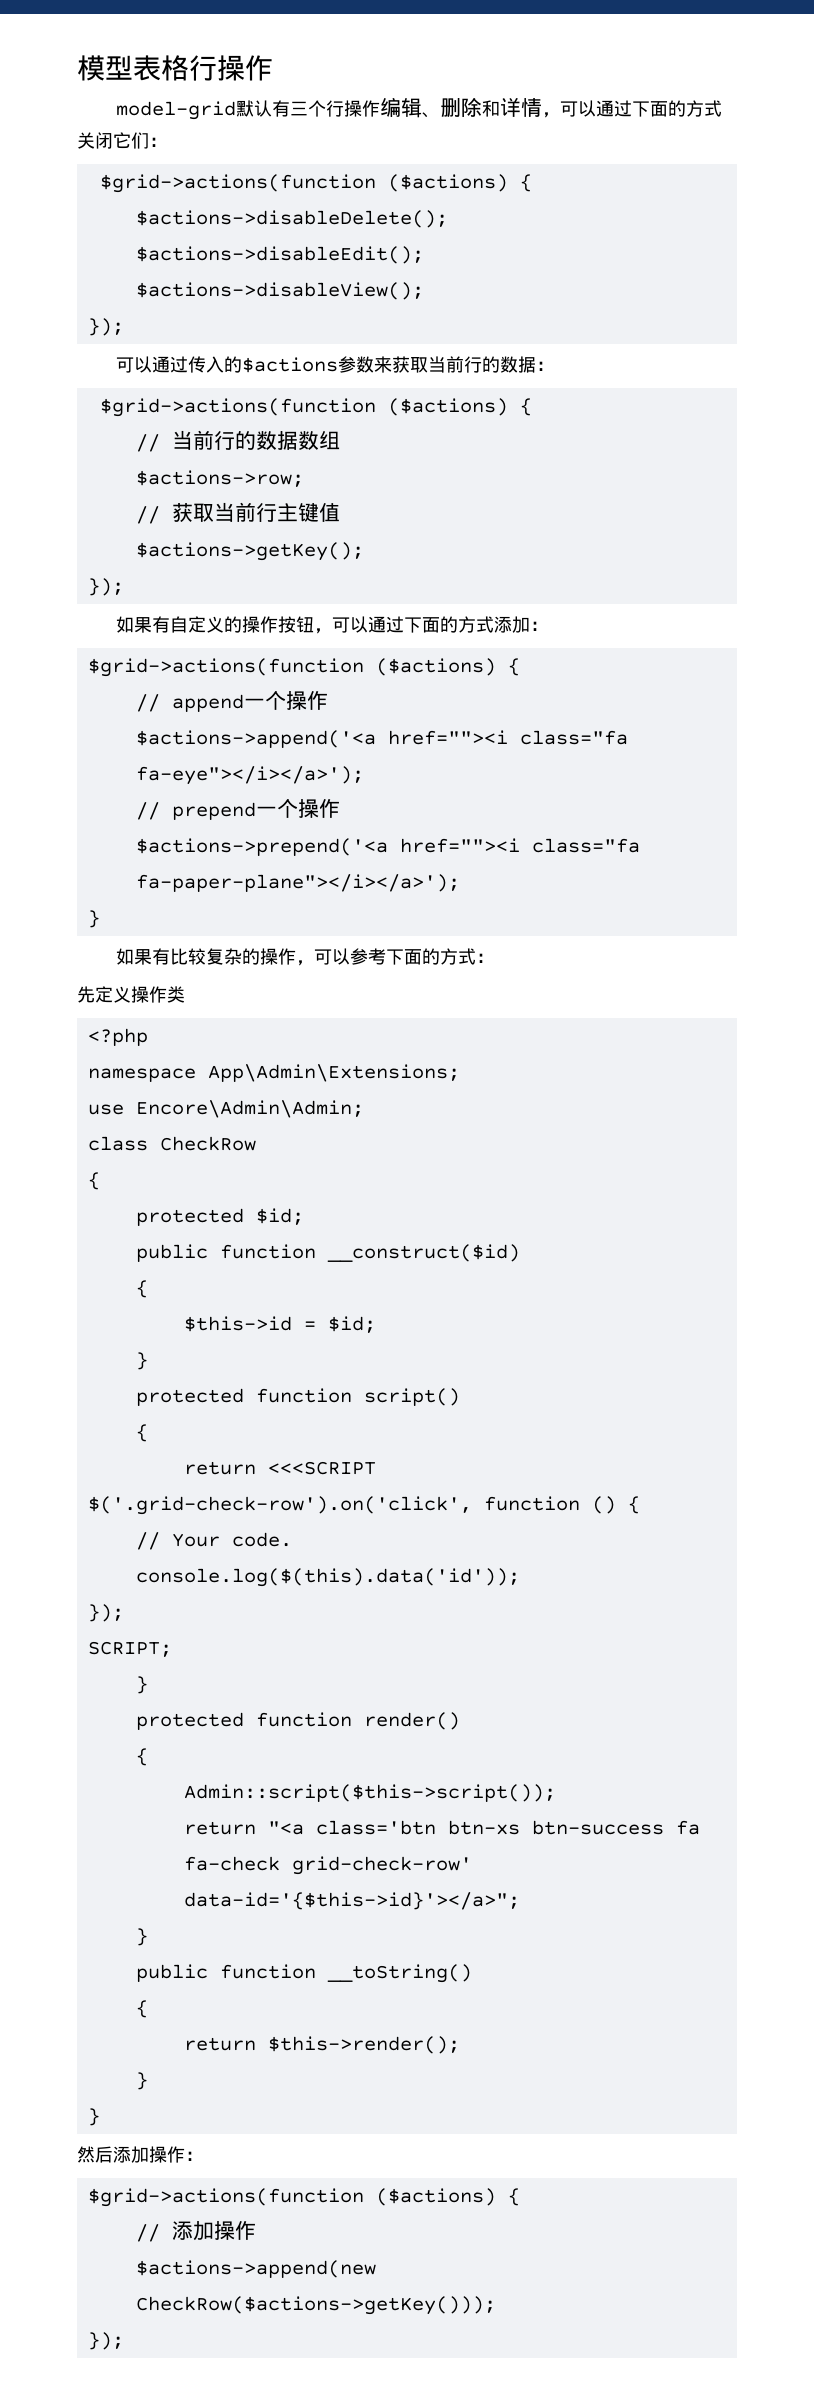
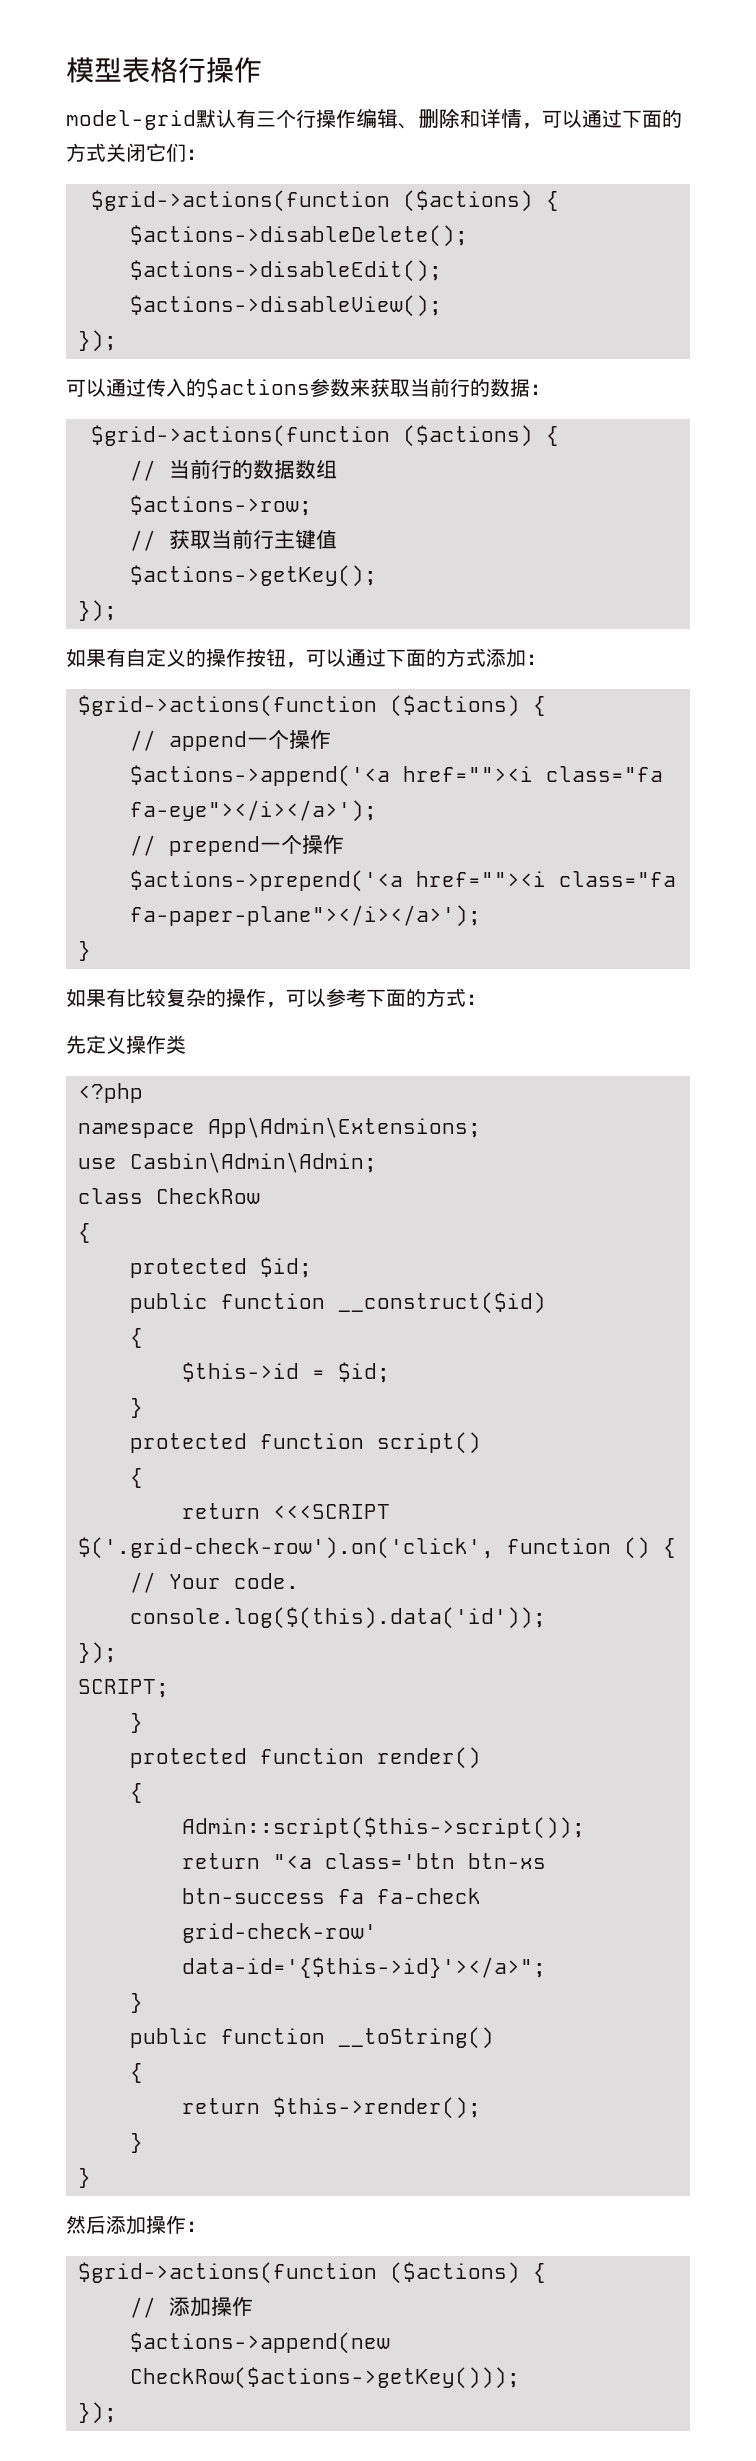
- use Encore\Admin\Admin;
+ use Casbin\Admin\Admin;

